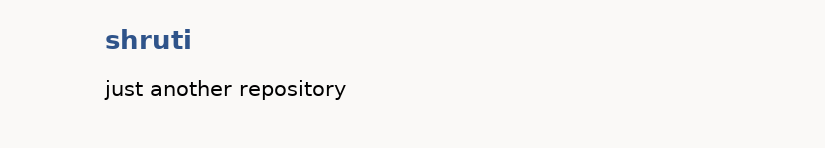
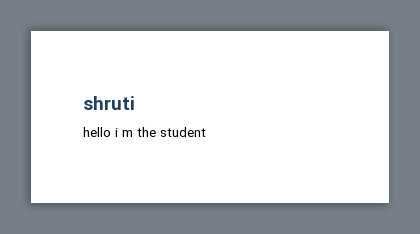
- just another repository
+ hello i m the student

